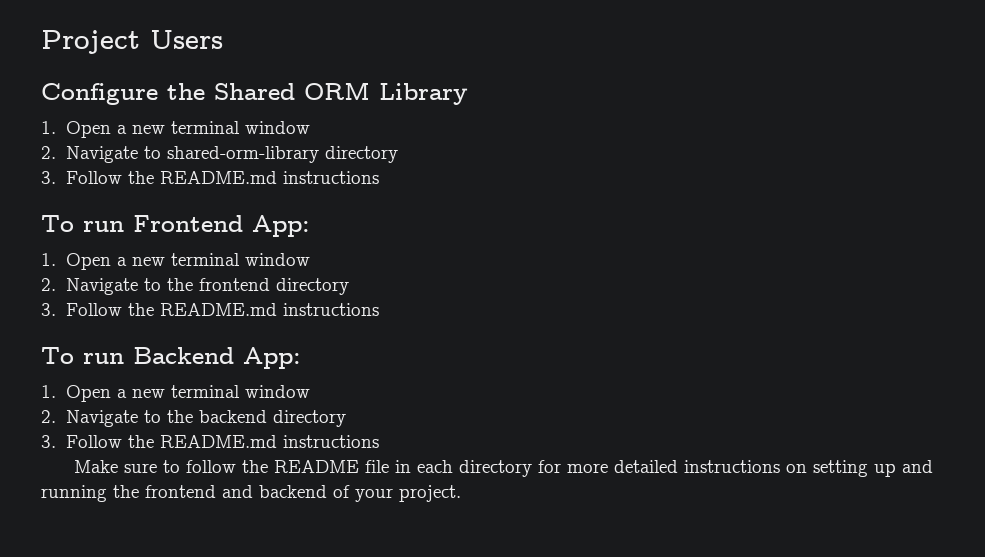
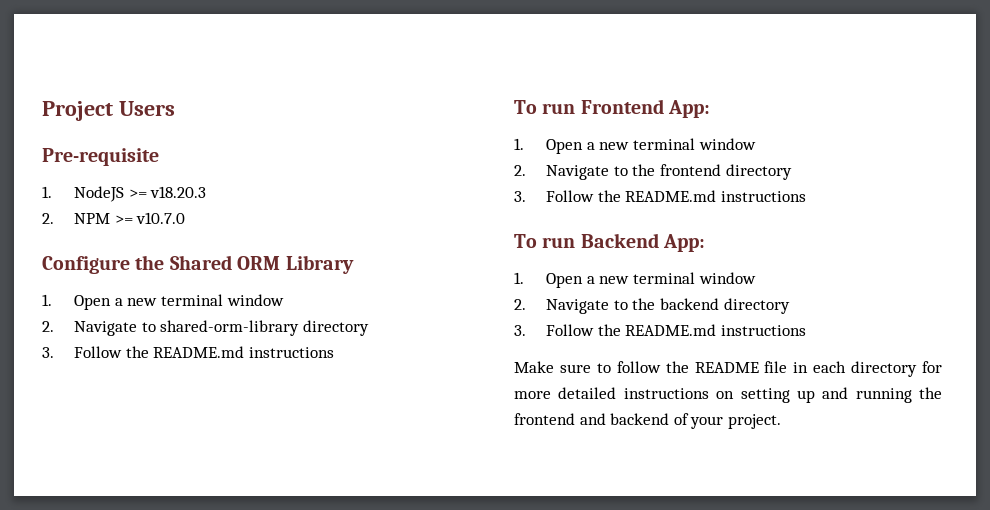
+ Pre-requisite
+ 1. NodeJS >= v18.20.3
+ 2. NPM >= v10.7.0

